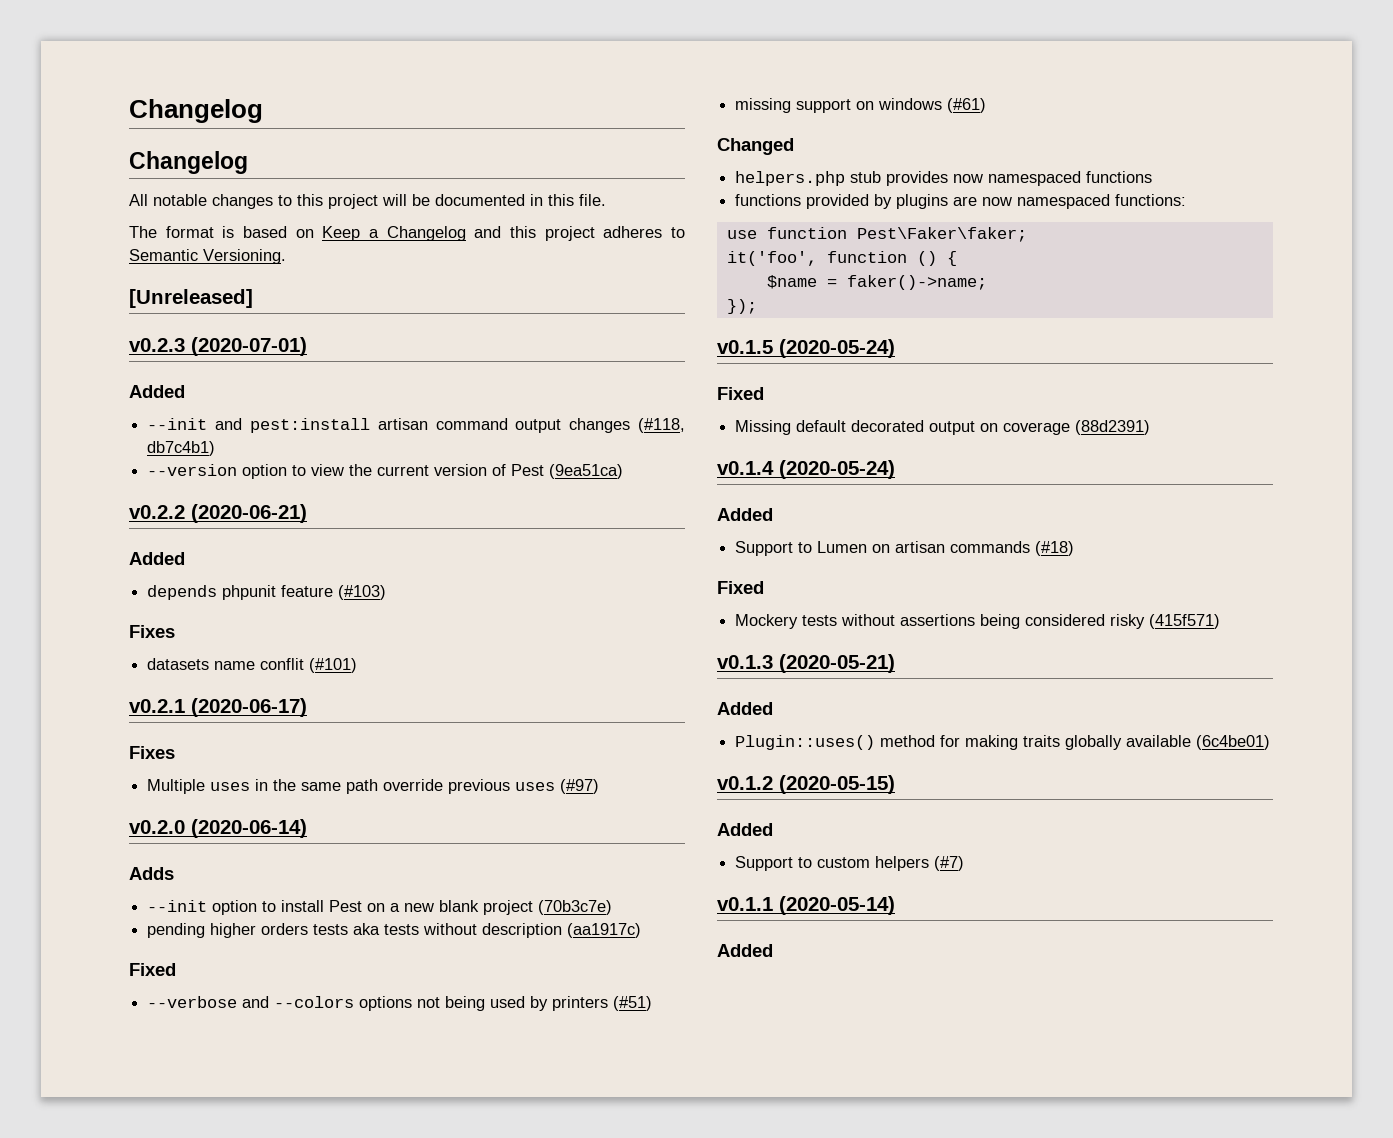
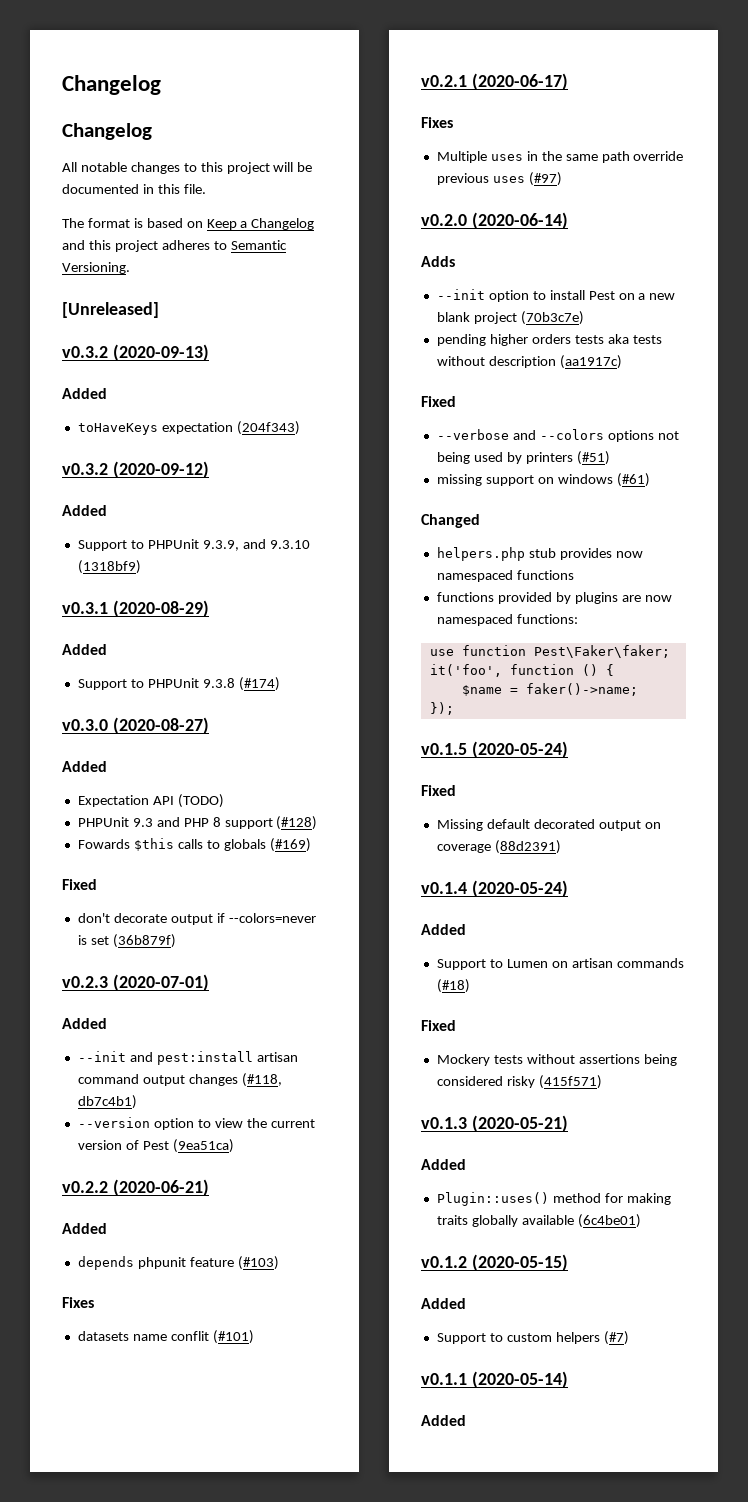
+ v0.3.2 (2020-09-13)
+ Added
+ toHaveKeys expectation (204f343)
+ v0.3.2 (2020-09-12)
+ Added
+ Support to PHPUnit 9.3.9, and 9.3.10 (1318bf9)
+ v0.3.1 (2020-08-29)
+ Added
+ Support to PHPUnit 9.3.8 (#174)
+ v0.3.0 (2020-08-27)
+ Added
+ Expectation API (TODO)
+ PHPUnit 9.3 and PHP 8 support (#128)
+ Fowards $this calls to globals (#169)
+ Fixed
+ don't decorate output if --colors=never is set (36b879f)

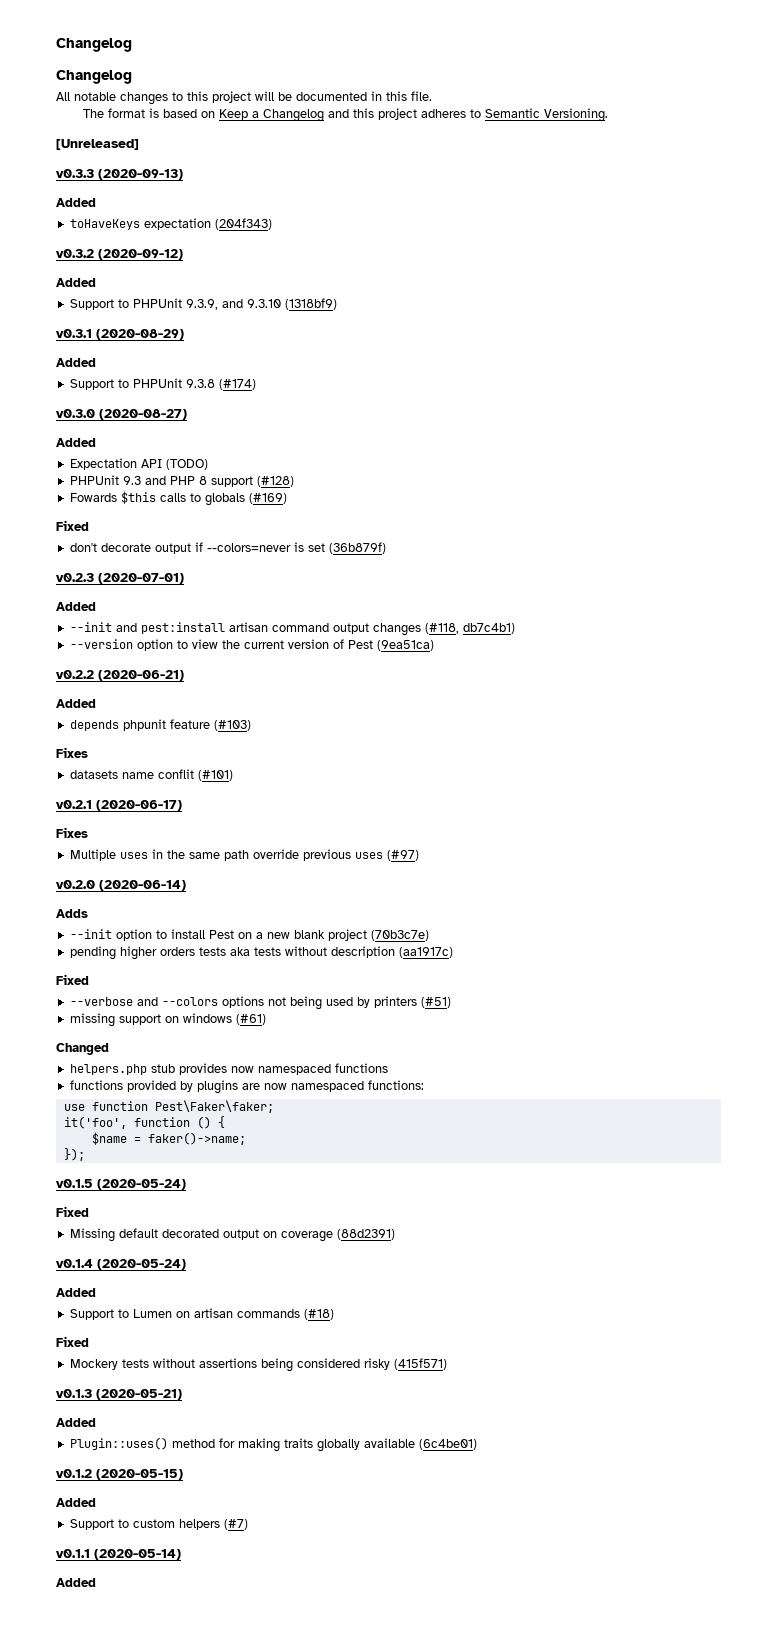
- v0.3.2 (2020-09-13)
+ v0.3.3 (2020-09-13)

